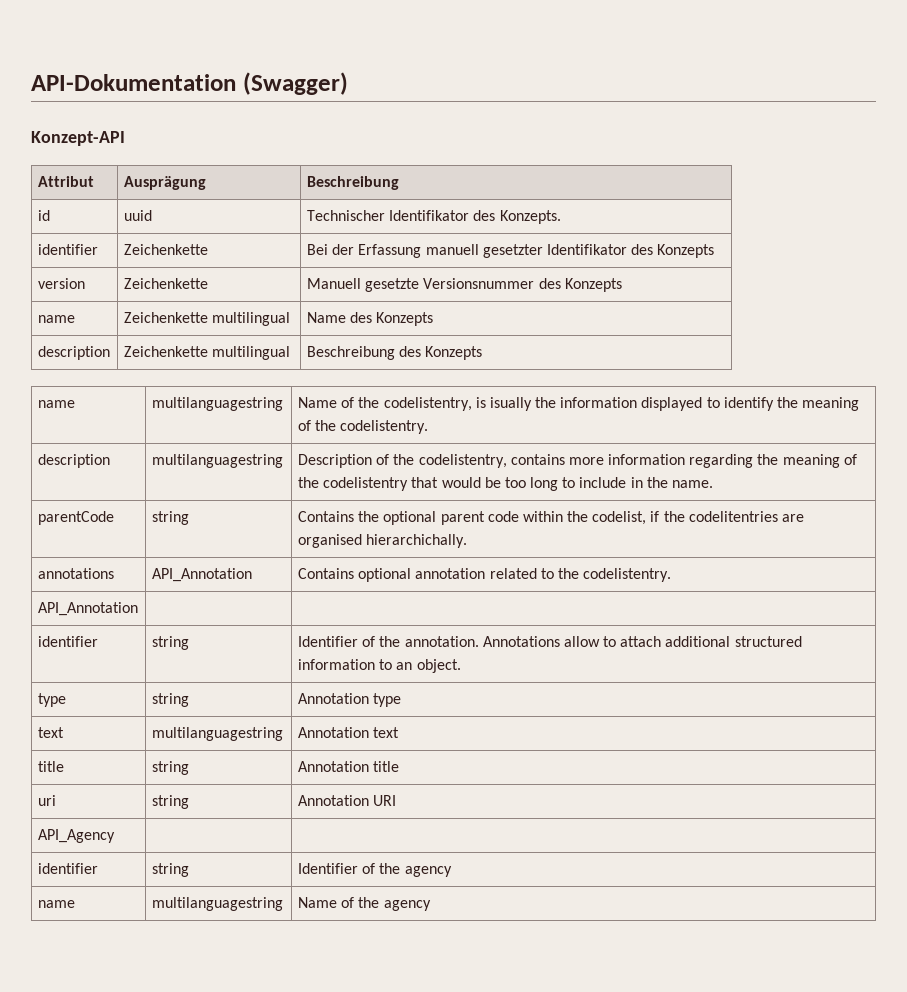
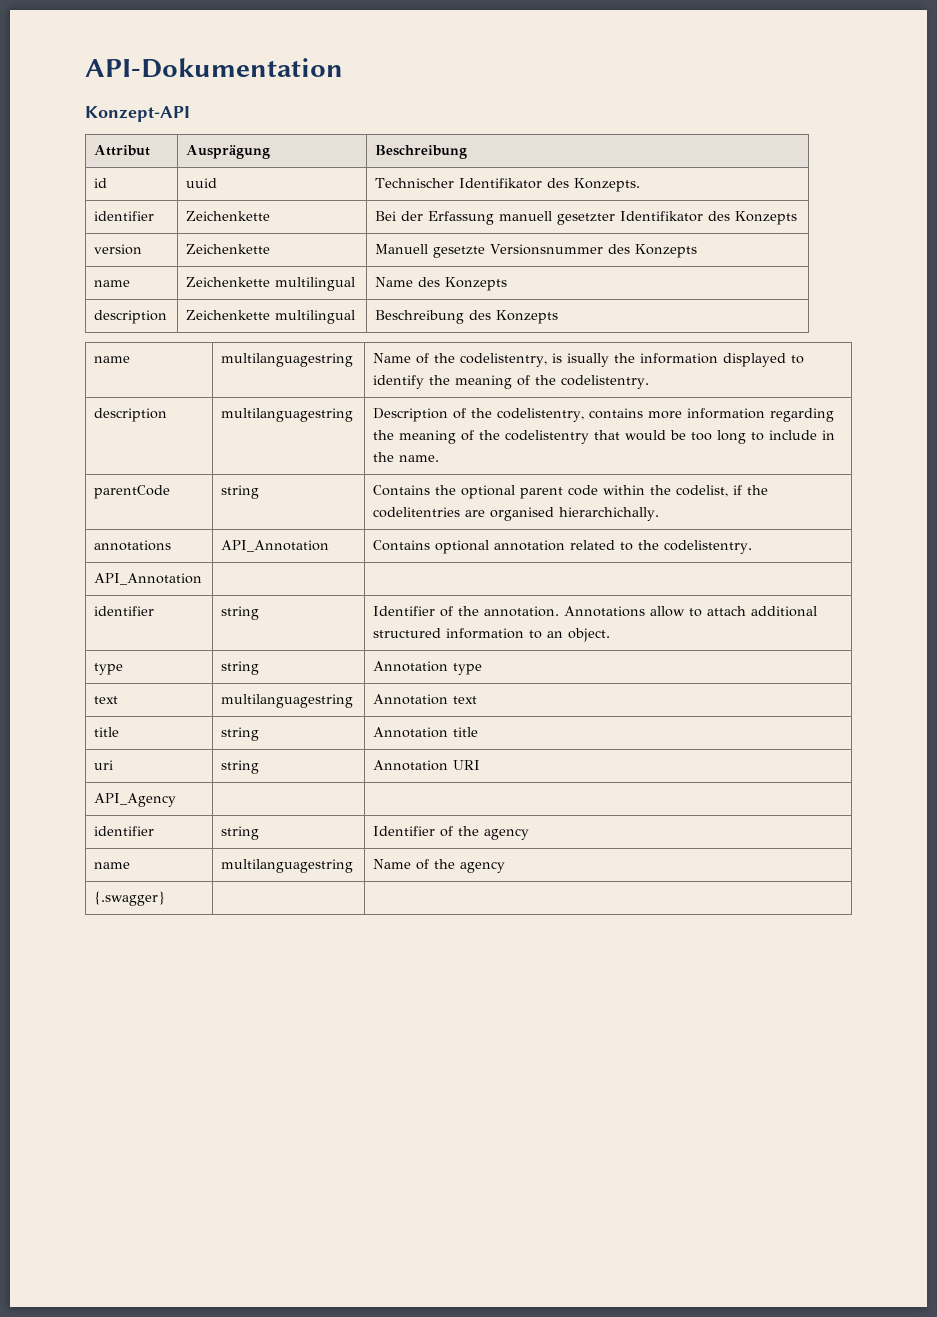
- API-Dokumentation (Swagger)
+ API-Dokumentation
+ {.swagger} | |

